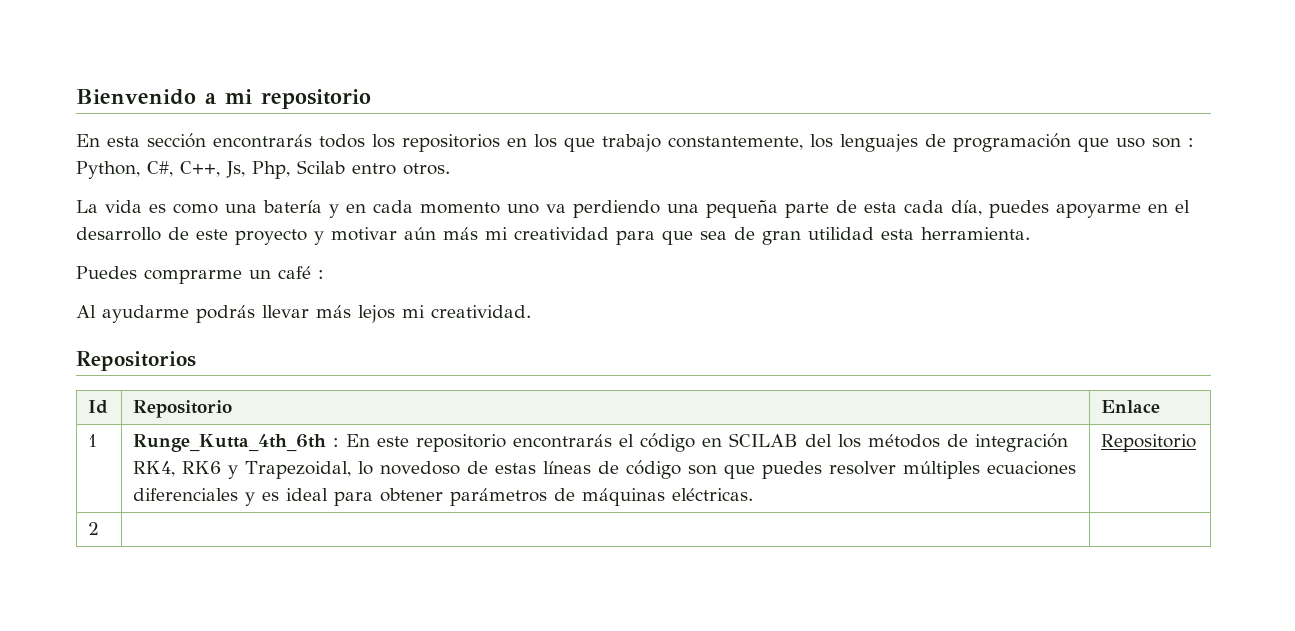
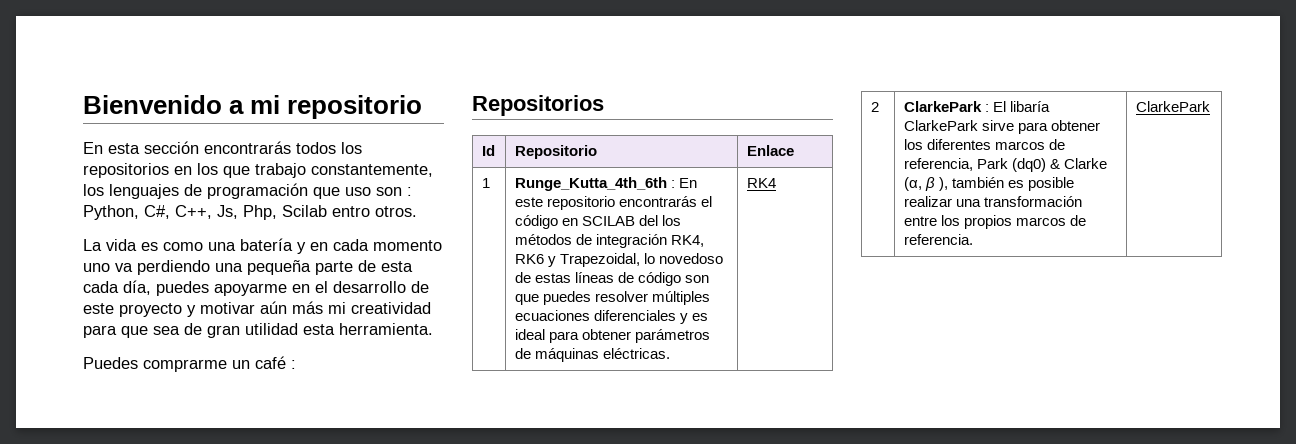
- Al ayudarme podrás llevar más lejos mi creatividad.
- Runge_Kutta_4th_6th : En este repositorio encontrarás el código en SCILAB del los métodos de integración RK4, RK6 y Trapezoidal, lo novedoso de estas líneas de código son que puedes resolver múltiples ecuaciones diferenciales y es ideal para obtener parámetros de máquinas eléctricas. | Repositorio
+ Runge_Kutta_4th_6th : En este repositorio encontrarás el código en SCILAB del los métodos de integración RK4, RK6 y Trapezoidal, lo novedoso de estas líneas de código son que puedes resolver múltiples ecuaciones diferenciales y es ideal para obtener parámetros de máquinas eléctricas. | RK4
- 2 | |
+ 2 | ClarkePark : El libaría ClarkePark sirve para obtener los diferentes marcos de referencia, Park (dq0) & Clarke (α, β ), también es posible realizar una transformación entre los propios marcos de referencia. | ClarkePark

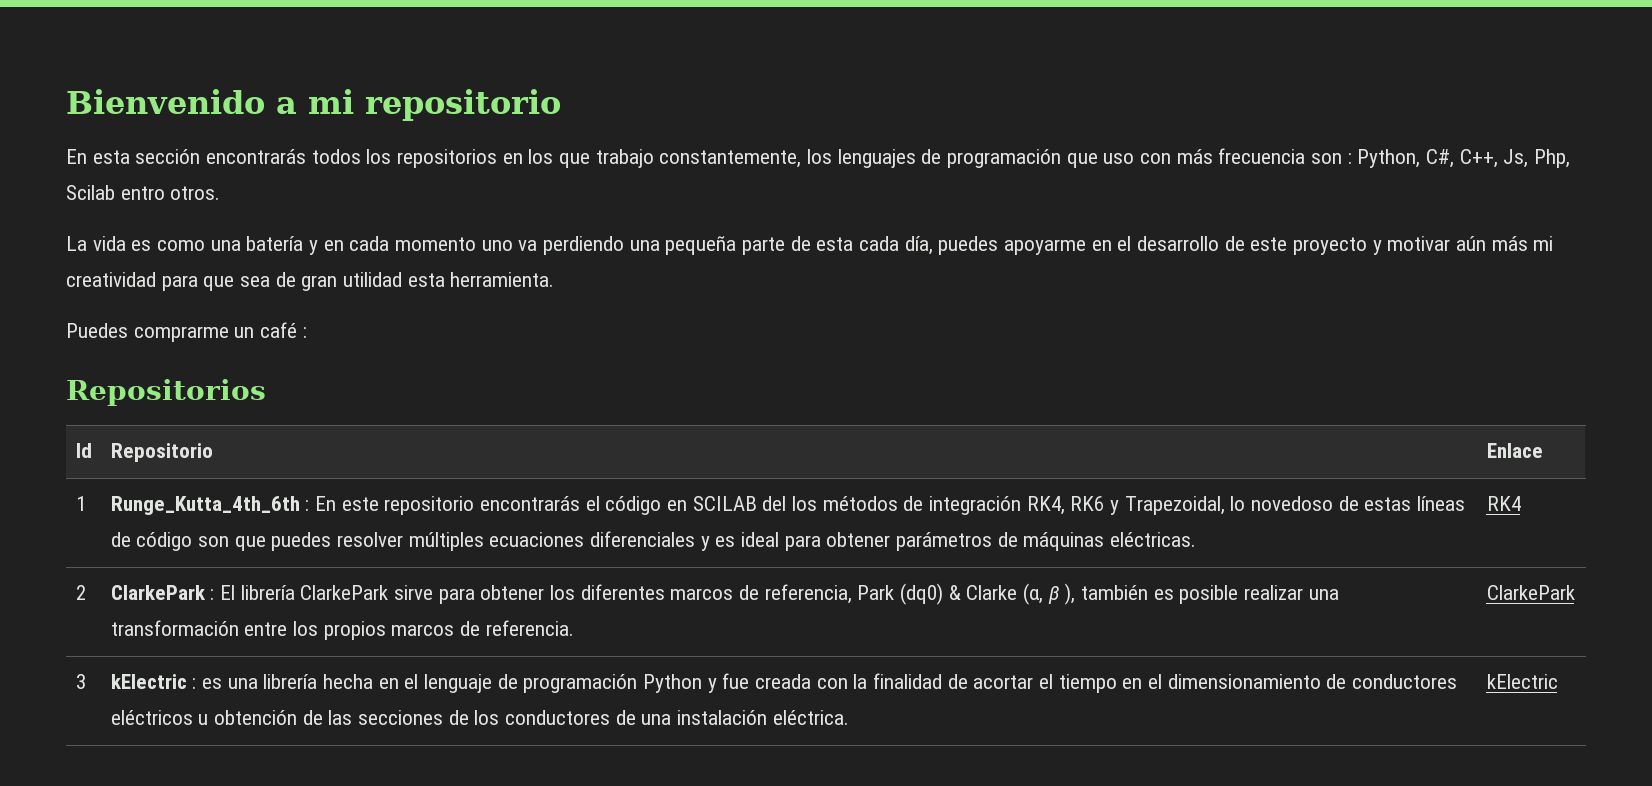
- En esta sección encontrarás todos los repositorios en los que trabajo constantemente, los lenguajes de programación que uso son : Python, C#, C++, Js, Php, Scilab entro otros.
+ En esta sección encontrarás todos los repositorios en los que trabajo constantemente, los lenguajes de programación que uso con más frecuencia son : Python, C#, C++, Js, Php, Scilab entro otros.
- 2 | ClarkePark : El libaría ClarkePark sirve para obtener los diferentes marcos de referencia, Park (dq0) & Clarke (α, β ), también es posible realizar una transformación entre los propios marcos de referencia. | ClarkePark
+ 2 | ClarkePark : El librería ClarkePark sirve para obtener los diferentes marcos de referencia, Park (dq0) & Clarke (α, β ), también es posible realizar una transformación entre los propios marcos de referencia. | ClarkePark
+ 3 | kElectric : es una librería hecha en el lenguaje de programación Python y fue creada con la finalidad de acortar el tiempo en el dimensionamiento de conductores eléctricos u obtención de las secciones de los conductores de una instalación eléctrica. | kElectric

